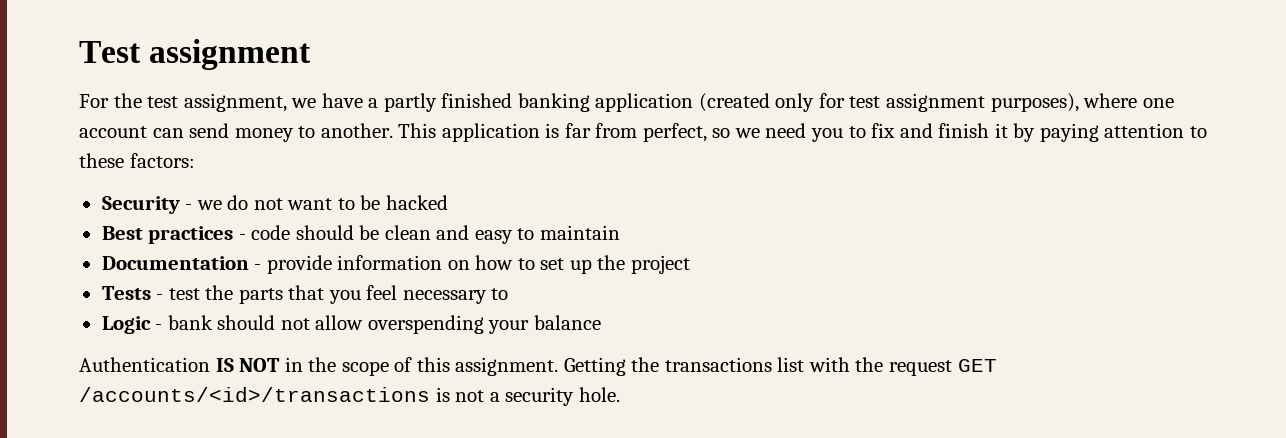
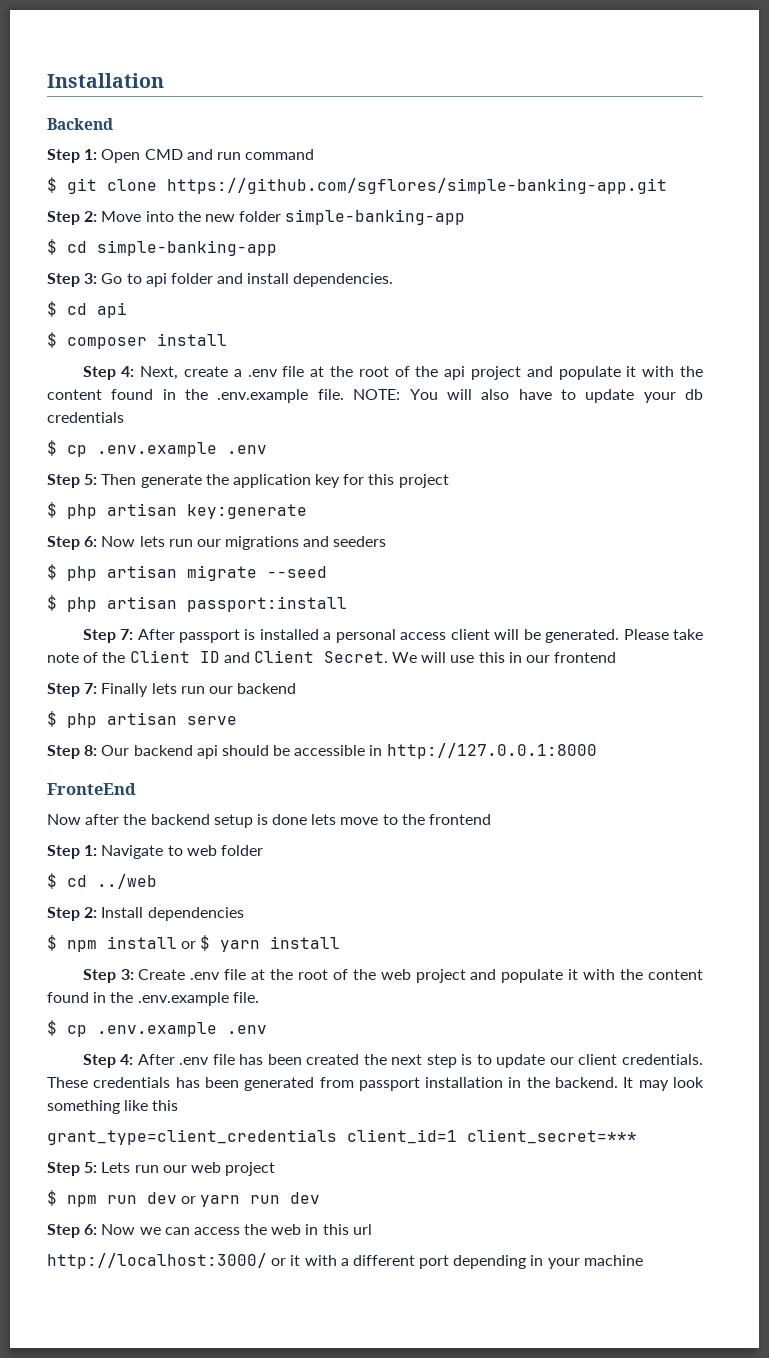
- Test assignment
- For the test assignment, we have a partly finished banking application (created only for test assignment purposes), where one account can send money to another. This application is far from perfect, so we need you to fix and finish it by paying attention to these factors:
- Security - we do not want to be hacked
- Best practices - code should be clean and easy to maintain
- Documentation - provide information on how to set up the project
- Tests - test the parts that you feel necessary to
- Logic - bank should not allow overspending your balance
- Authentication IS NOT in the scope of this assignment. Getting the transactions list with the request GET /accounts/<id>/transactions is not a security hole.
+ Installation
+ Backend
+ Step 1: Open CMD and run command
+ $ git clone https://github.com/sgflores/simple-banking-app.git
+ Step 2: Move into the new folder simple-banking-app
+ $ cd simple-banking-app
+ Step 3: Go to api folder and install dependencies.
+ $ cd api
+ $ composer install
+ Step 4: Next, create a .env file at the root of the api project and populate it with the content found in the .env.example file. NOTE: You will also have to update your db credentials
+ $ cp .env.example .env
+ Step 5: Then generate the application key for this project
+ $ php artisan key:generate
+ Step 6: Now lets run our migrations and seeders
+ $ php artisan migrate --seed
+ $ php artisan passport:install
+ Step 7: After passport is installed a personal access client will be generated. Please take note of the Client ID and Client Secret. We will use this in our frontend
+ Step 7: Finally lets run our backend
+ $ php artisan serve
+ Step 8: Our backend api should be accessible in http://127.0.0.1:8000
+ FronteEnd
+ Now after the backend setup is done lets move to the frontend
+ Step 1: Navigate to web folder
+ $ cd ../web
+ Step 2: Install dependencies
+ $ npm install or $ yarn install
+ Step 3: Create .env file at the root of the web project and populate it with the content found in the .env.example file.
+ $ cp .env.example .env
+ Step 4: After .env file has been created the next step is to update our client credentials. These credentials has been generated from passport installation in the backend. It may look something like this
+ grant_type=client_credentials client_id=1 client_secret=***
+ Step 5: Lets run our web project
+ $ npm run dev or yarn run dev
+ Step 6: Now we can access the web in this url
+ http://localhost:3000/ or it with a different port depending in your machine

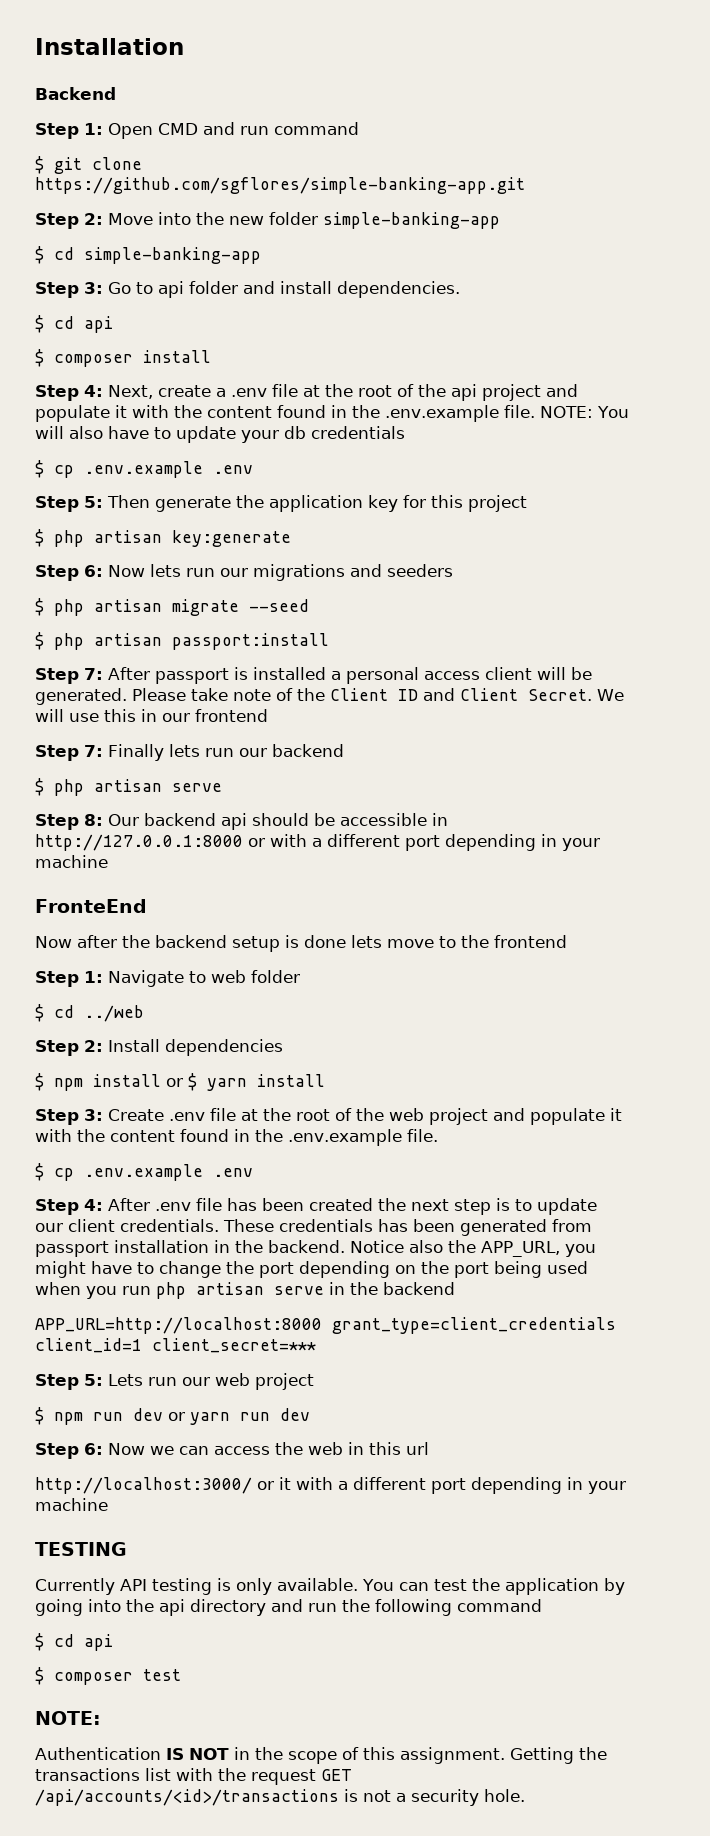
- Step 8: Our backend api should be accessible in http://127.0.0.1:8000
+ Step 8: Our backend api should be accessible in http://127.0.0.1:8000 or with a different port depending in your machine
- It may look something like this
- grant_type=client_credentials client_id=1 client_secret=***
+ Notice also the APP_URL, you might have to change the port depending on the port being used when you run php artisan serve in the backend
+ APP_URL=http://localhost:8000 grant_type=client_credentials client_id=1 client_secret=***
+ TESTING
+ Currently API testing is only available. You can test the application by going into the api directory and run the following command
+ $ cd api
+ $ composer test
+ NOTE:
+ Authentication IS NOT in the scope of this assignment. Getting the transactions list with the request GET /api/accounts/<id>/transactions is not a security hole.

